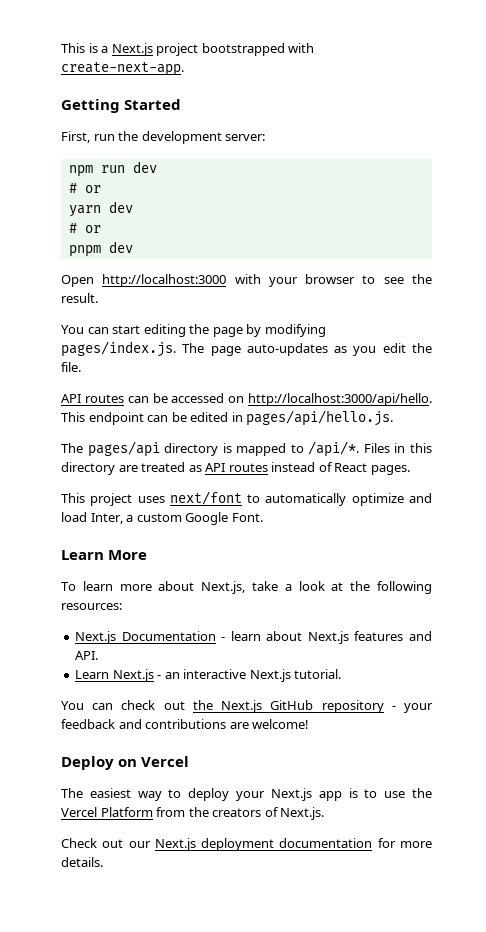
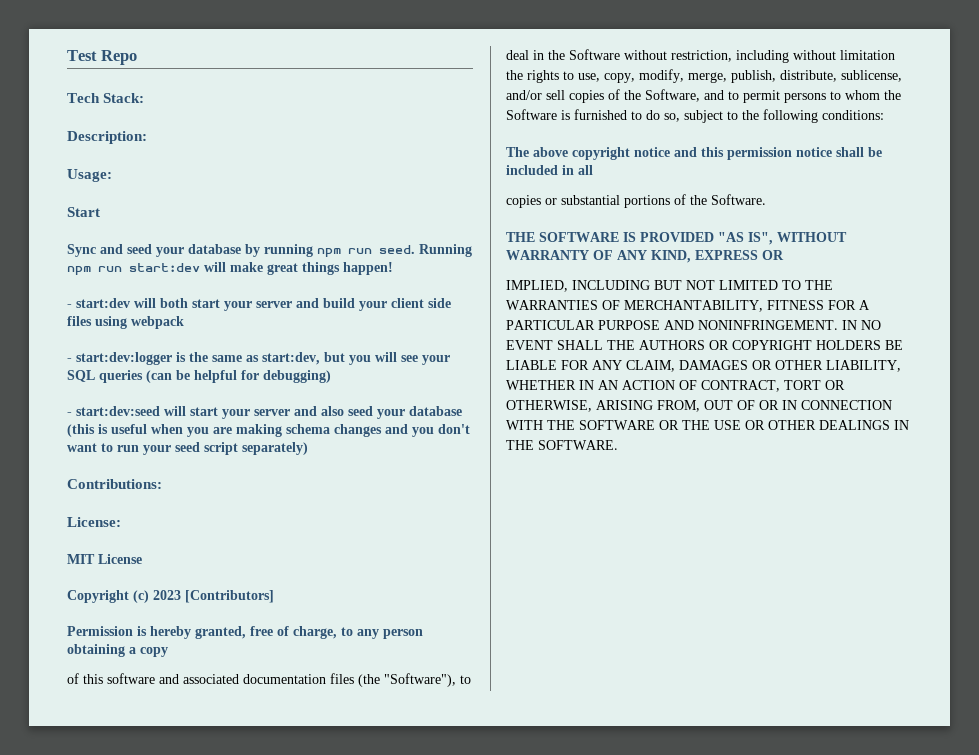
- This is a Next.js project bootstrapped with create-next-app.
- Getting Started
- First, run the development server:
- npm run dev
- # or
- yarn dev
- # or
- pnpm dev
- Open http://localhost:3000 with your browser to see the result.
- You can start editing the page by modifying pages/index.js. The page auto-updates as you edit the file.
- API routes can be accessed on http://localhost:3000/api/hello. This endpoint can be edited in pages/api/hello.js.
- The pages/api directory is mapped to /api/*. Files in this directory are treated as API routes instead of React pages.
- This project uses next/font to automatically optimize and load Inter, a custom Google Font.
- Learn More
- To learn more about Next.js, take a look at the following resources:
- Next.js Documentation - learn about Next.js features and API.
- Learn Next.js - an interactive Next.js tutorial.
- You can check out the Next.js GitHub repository - your feedback and contributions are welcome!
- Deploy on Vercel
- The easiest way to deploy your Next.js app is to use the Vercel Platform from the creators of Next.js.
- Check out our Next.js deployment documentation for more details.
+ Test Repo
+ Tech Stack:
+ Description:
+ Usage:
+ Start
+ Sync and seed your database by running npm run seed. Running npm run start:dev will make great things happen!
+ - start:dev will both start your server and build your client side files using webpack
+ - start:dev:logger is the same as start:dev, but you will see your SQL queries (can be helpful for debugging)
+ - start:dev:seed will start your server and also seed your database (this is useful when you are making schema changes and you don't want to run your seed script separately)
+ Contributions:
+ License:
+ MIT License
+ Copyright (c) 2023 [Contributors]
+ Permission is hereby granted, free of charge, to any person obtaining a copy
+ of this software and associated documentation files (the "Software"), to deal in the Software without restriction, including without limitation the rights to use, copy, modify, merge, publish, distribute, sublicense, and/or sell copies of the Software, and to permit persons to whom the Software is furnished to do so, subject to the following conditions:
+ The above copyright notice and this permission notice shall be included in all
+ copies or substantial portions of the Software.
+ THE SOFTWARE IS PROVIDED "AS IS", WITHOUT WARRANTY OF ANY KIND, EXPRESS OR
+ IMPLIED, INCLUDING BUT NOT LIMITED TO THE WARRANTIES OF MERCHANTABILITY, FITNESS FOR A PARTICULAR PURPOSE AND NONINFRINGEMENT. IN NO EVENT SHALL THE AUTHORS OR COPYRIGHT HOLDERS BE LIABLE FOR ANY CLAIM, DAMAGES OR OTHER LIABILITY, WHETHER IN AN ACTION OF CONTRACT, TORT OR OTHERWISE, ARISING FROM, OUT OF OR IN CONNECTION WITH THE SOFTWARE OR THE USE OR OTHER DEALINGS IN THE SOFTWARE.

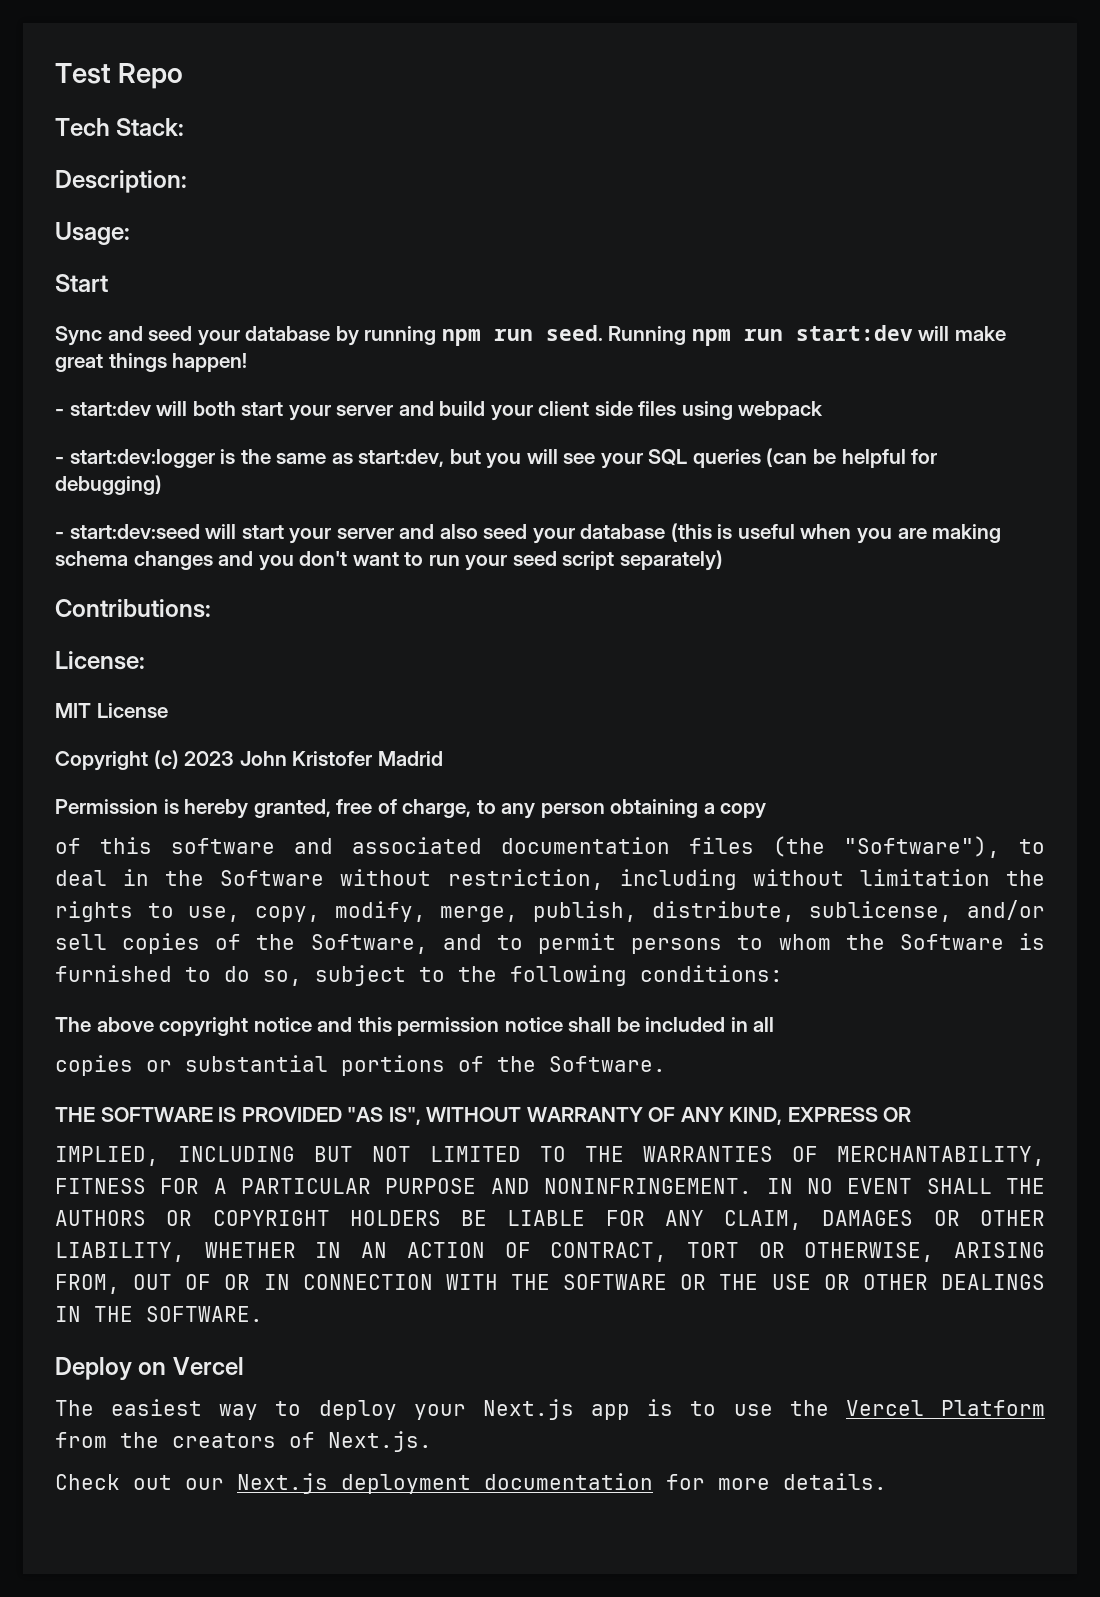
- Copyright (c) 2023 [Contributors]
+ Copyright (c) 2023 John Kristofer Madrid
+ Deploy on Vercel
+ The easiest way to deploy your Next.js app is to use the Vercel Platform from the creators of Next.js.
+ Check out our Next.js deployment documentation for more details.

